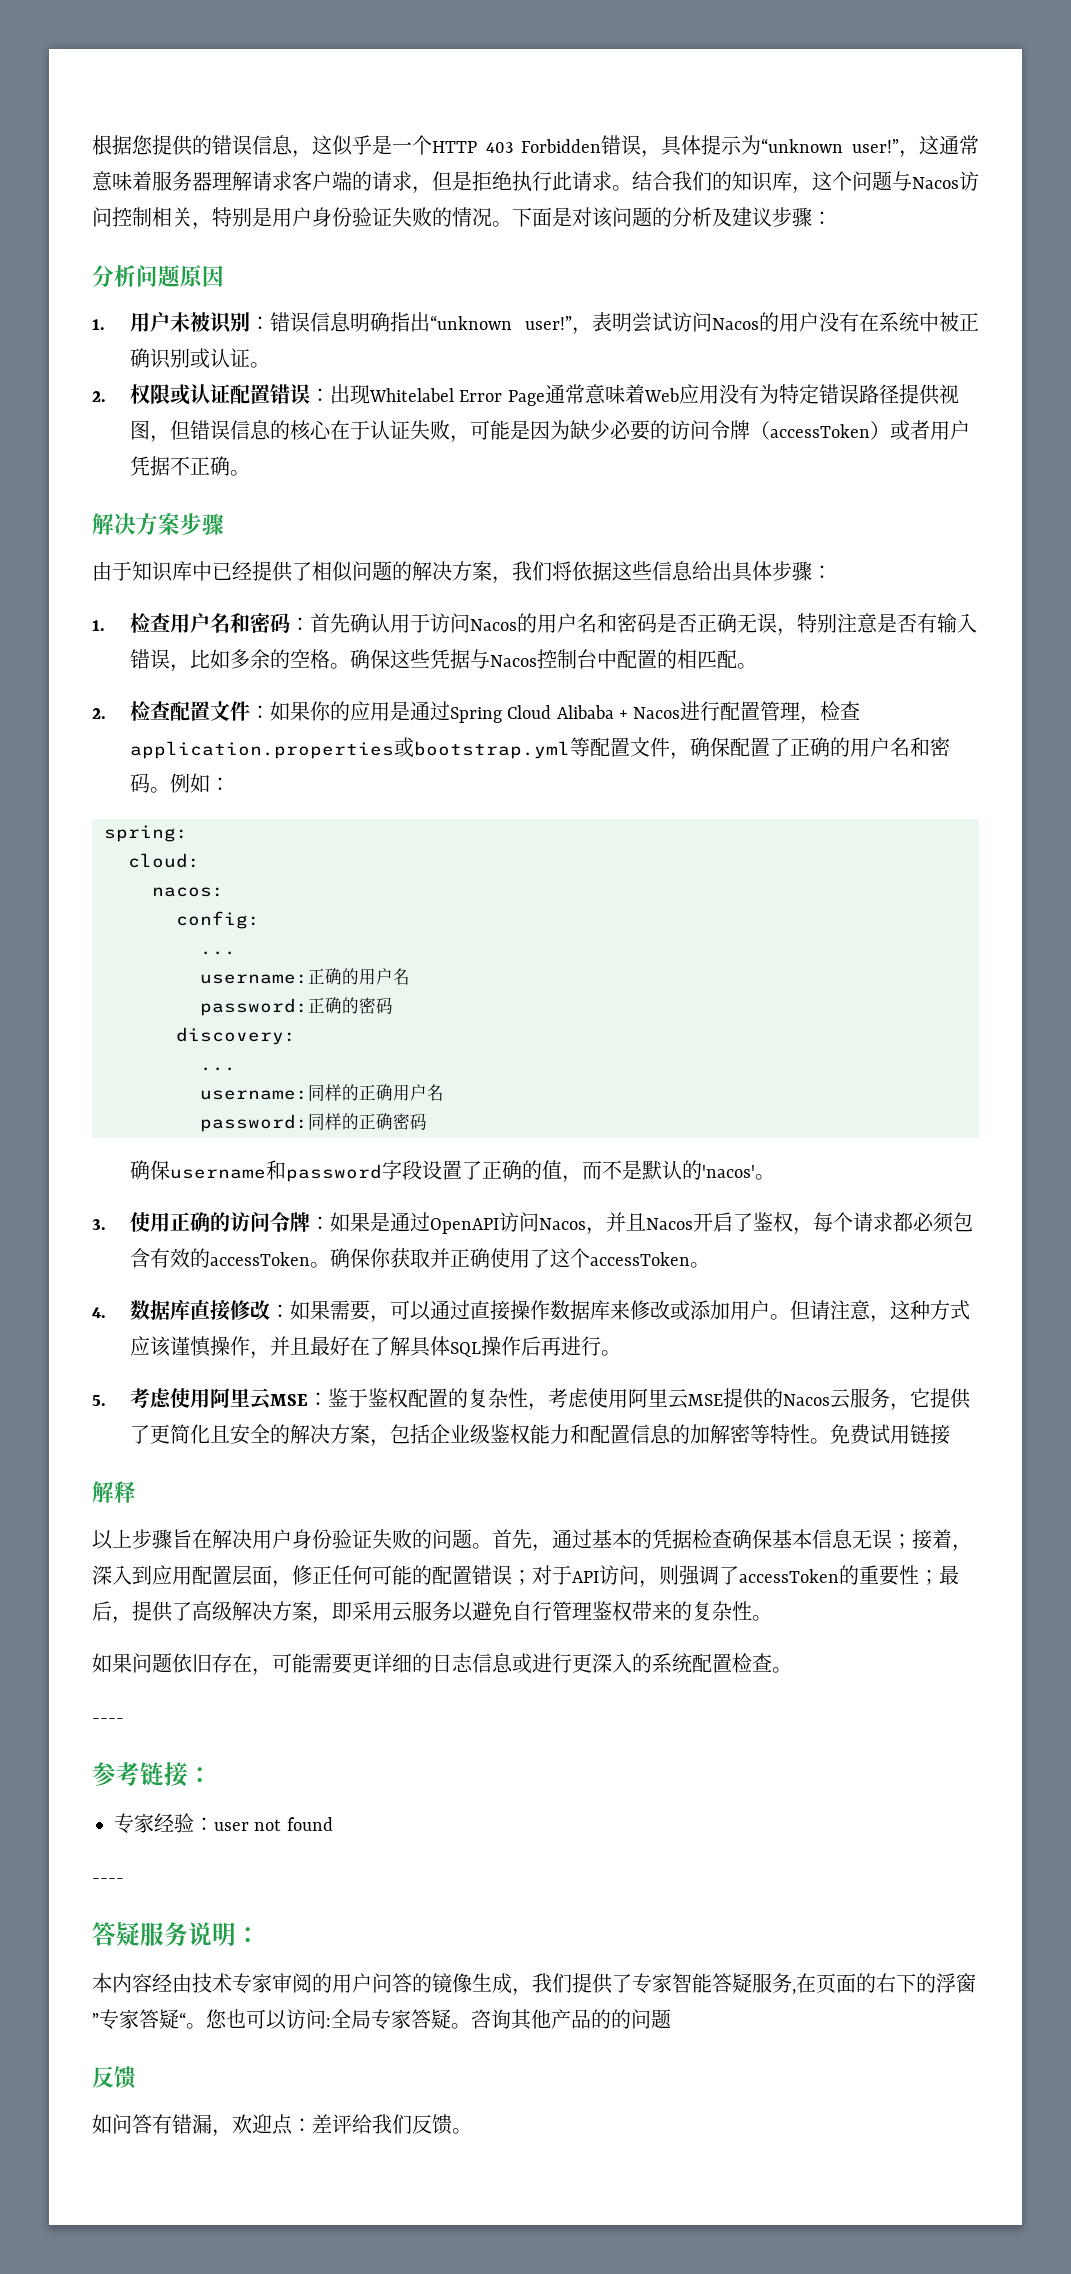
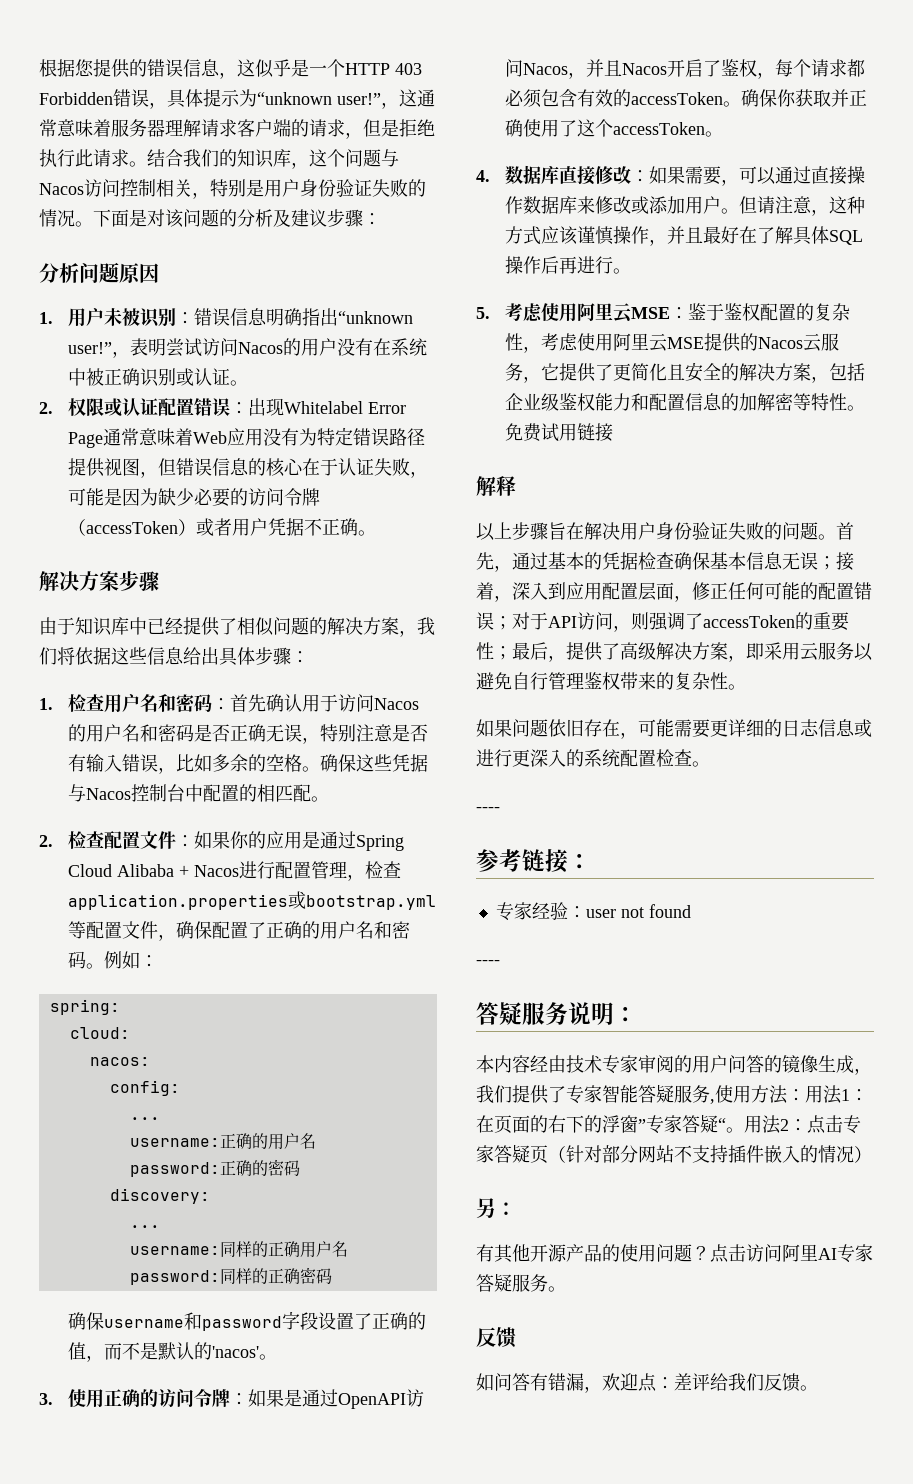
- 本内容经由技术专家审阅的用户问答的镜像生成，我们提供了专家智能答疑服务,在页面的右下的浮窗”专家答疑“。
+ 本内容经由技术专家审阅的用户问答的镜像生成，我们提供了专家智能答疑服务,使用方法：用法1：在页面的右下的浮窗”专家答疑“。
- 您也可以访问:全局专家答疑。咨询其他产品的的问题
+ 用法2：点击专家答疑页（针对部分网站不支持插件嵌入的情况）
+ 另：
+ 有其他开源产品的使用问题？点击访问阿里AI专家答疑服务。

